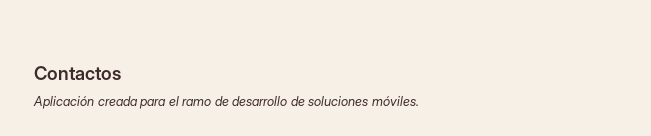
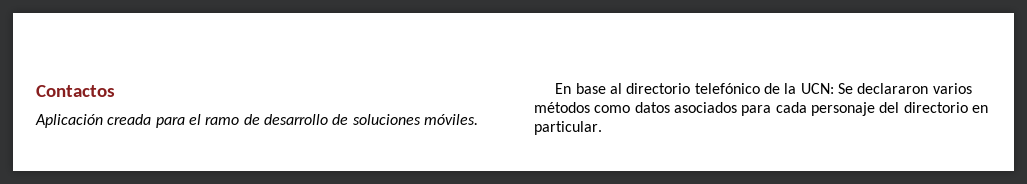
+ En base al directorio telefónico de la UCN: Se declararon varios métodos como datos asociados para cada personaje del directorio en particular.

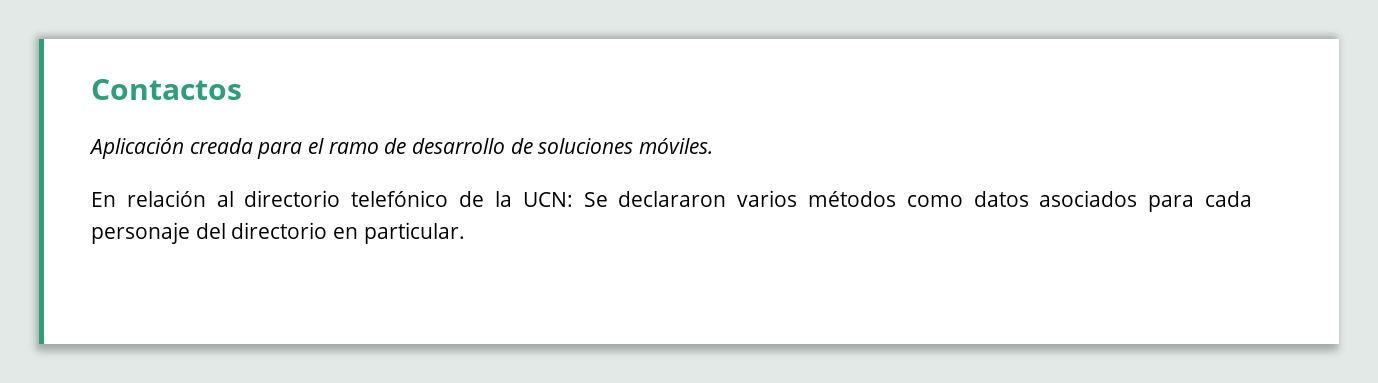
- En base al directorio telefónico de la UCN: Se declararon varios métodos como datos asociados para cada personaje del directorio en particular.
+ En relación al directorio telefónico de la UCN: Se declararon varios métodos como datos asociados para cada personaje del directorio en particular.

